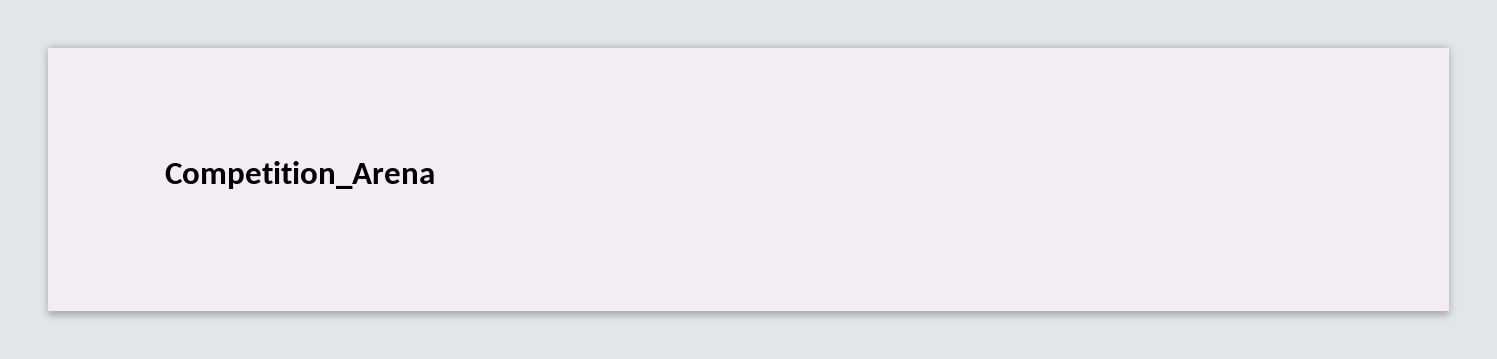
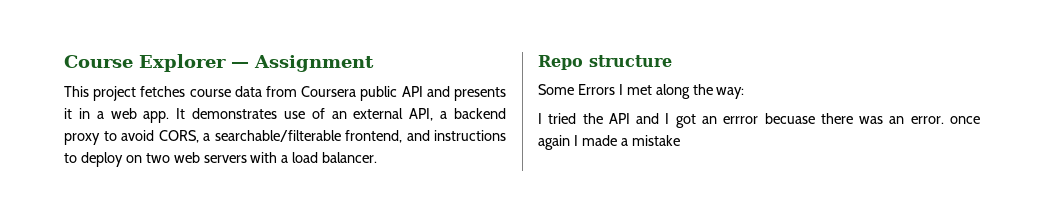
- Competition_Arena
+ Course Explorer — Assignment
+ This project fetches course data from Coursera public API and presents it in a web app. It demonstrates use of an external API, a backend proxy to avoid CORS, a searchable/filterable frontend, and instructions to deploy on two web servers with a load balancer.
+ Repo structure
+ Some Errors I met along the way:
+ I tried the API and I got an errror becuase there was an error. once again I made a mistake

